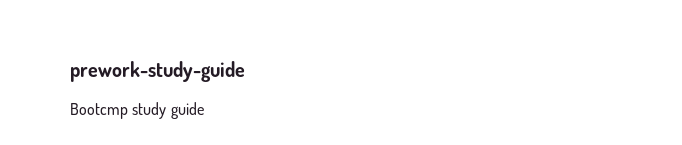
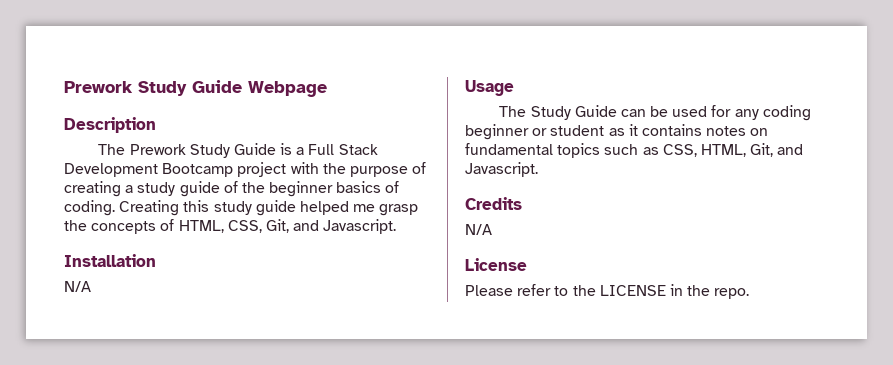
- prework-study-guide
- Bootcmp study guide
+ Prework Study Guide Webpage
+ Description
+ The Prework Study Guide is a Full Stack Development Bootcamp project with the purpose of creating a study guide of the beginner basics of coding. Creating this study guide helped me grasp the concepts of HTML, CSS, Git, and Javascript.
+ Installation
+ N/A
+ Usage
+ The Study Guide can be used for any coding beginner or student as it contains notes on fundamental topics such as CSS, HTML, Git, and Javascript.
+ Credits
+ N/A
+ License
+ Please refer to the LICENSE in the repo.

